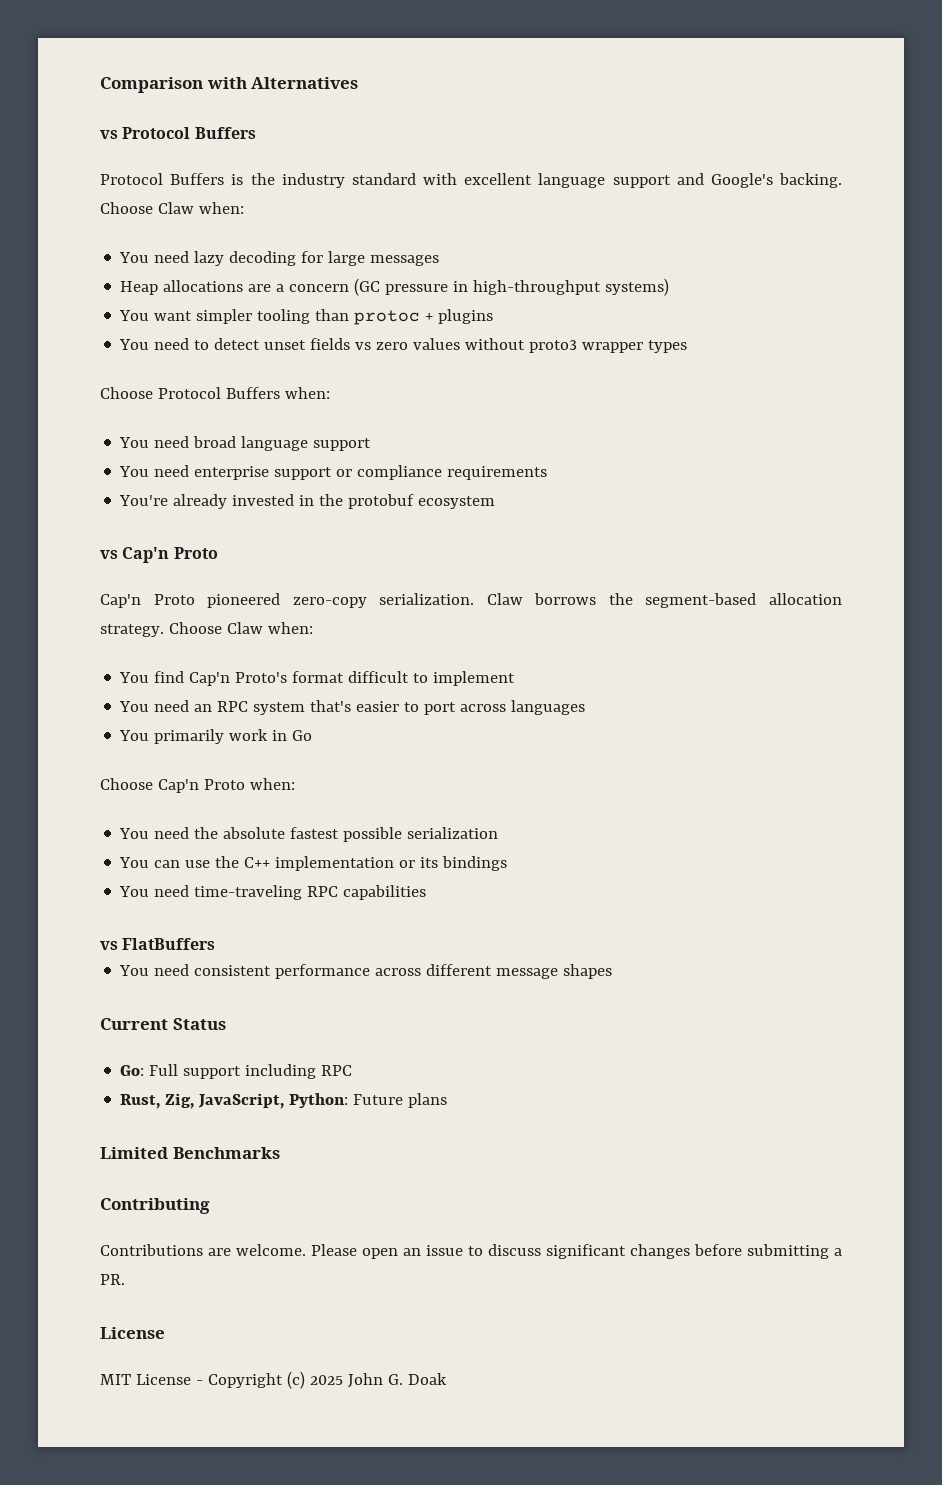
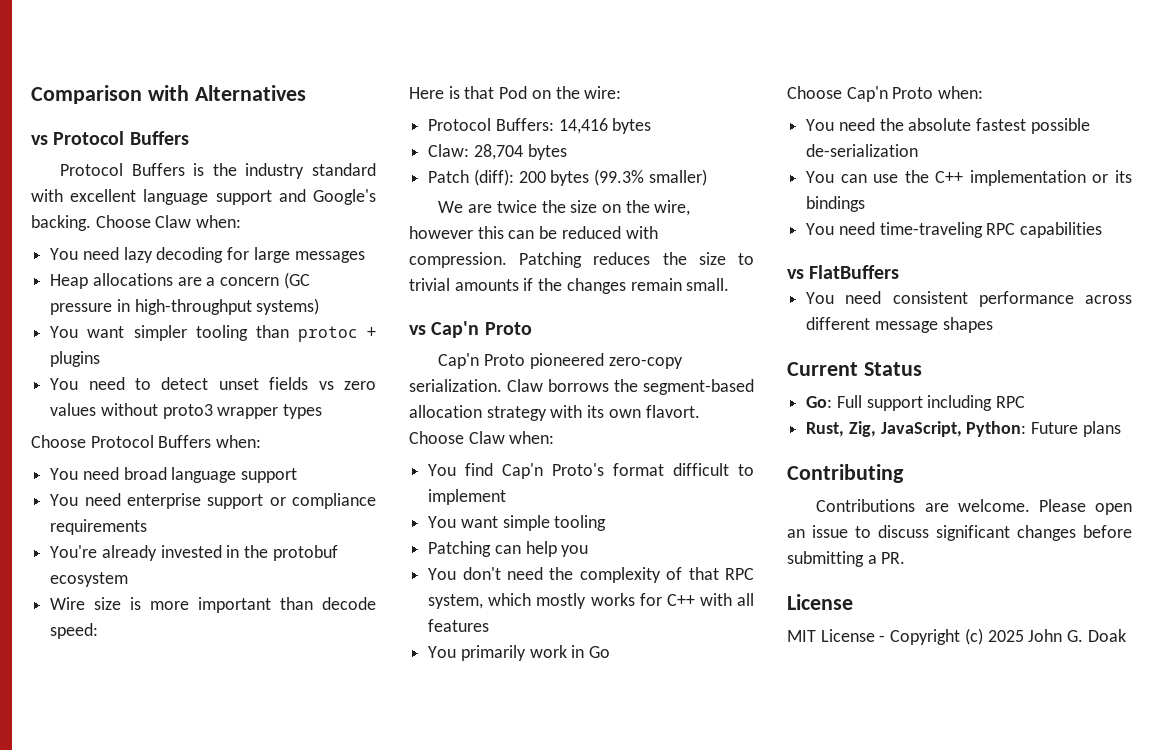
+ Wire size is more important than decode speed:
+ Here is that Pod on the wire:
+ Protocol Buffers: 14,416 bytes
+ Claw: 28,704 bytes
+ Patch (diff): 200 bytes (99.3% smaller)
+ We are twice the size on the wire, however this can be reduced with compression. Patching reduces the size to trivial amounts if the changes remain small.
- Claw borrows the segment-based allocation strategy.
+ Claw borrows the segment-based allocation strategy with its own flavort.
- You need an RPC system that's easier to port across languages
+ You want simple tooling
+ Patching can help you
+ You don't need the complexity of that RPC system, which mostly works for C++ with all features
- You need the absolute fastest possible serialization
+ You need the absolute fastest possible de-serialization
- Limited Benchmarks

